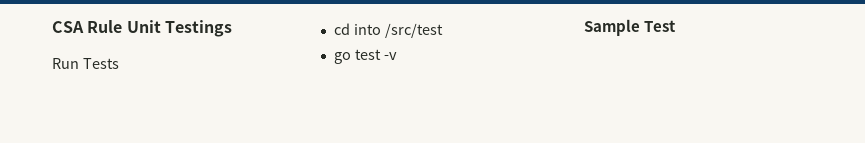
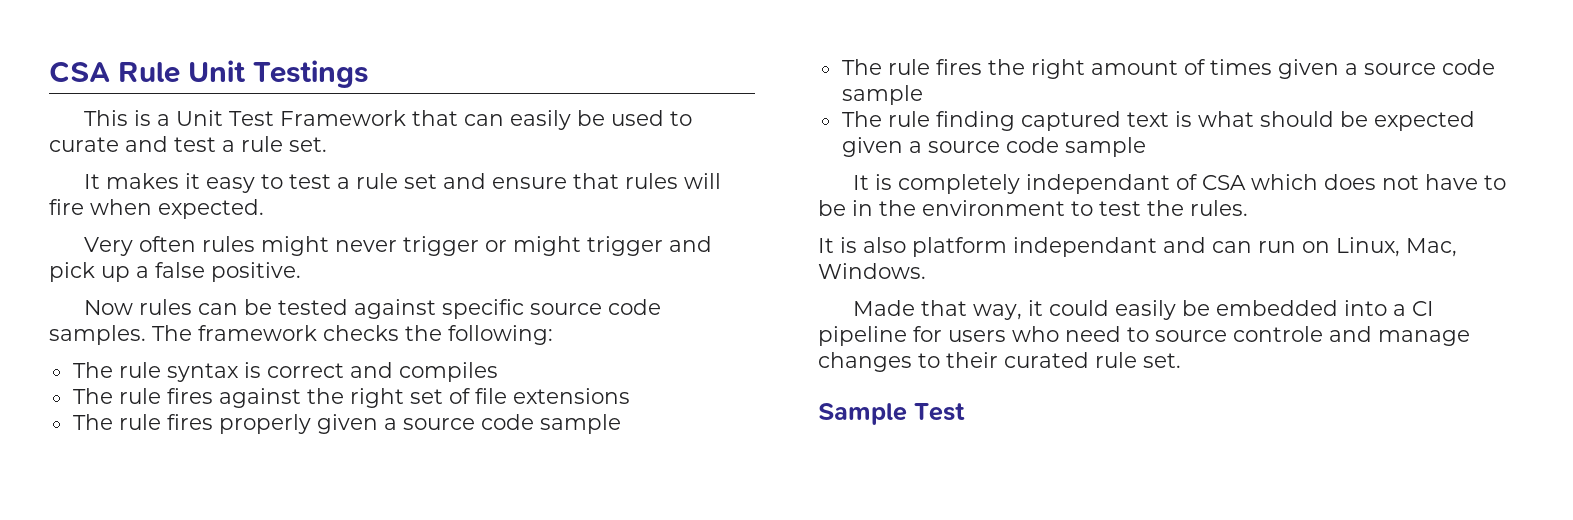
- Run Tests
- cd into /src/test
- go test -v
+ This is a Unit Test Framework that can easily be used to curate and test a rule set.
+ It makes it easy to test a rule set and ensure that rules will fire when expected.
+ Very often rules might never trigger or might trigger and pick up a false positive.
+ Now rules can be tested against specific source code samples. The framework checks the following:
+ The rule syntax is correct and compiles
+ The rule fires against the right set of file extensions
+ The rule fires properly given a source code sample
+ The rule fires the right amount of times given a source code sample
+ The rule finding captured text is what should be expected given a source code sample
+ It is completely independant of CSA which does not have to be in the environment to test the rules.
+ It is also platform independant and can run on Linux, Mac, Windows.
+ Made that way, it could easily be embedded into a CI pipeline for users who need to source controle and manage changes to their curated rule set.

